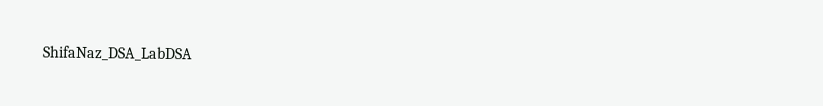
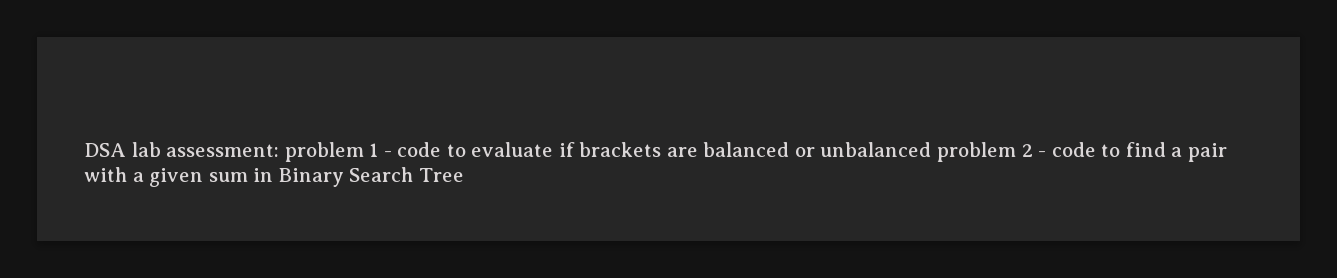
- ShifaNaz_DSA_LabDSA
+ DSA lab assessment: problem 1 - code to evaluate if brackets are balanced or unbalanced problem 2 - code to find a pair with a given sum in Binary Search Tree

